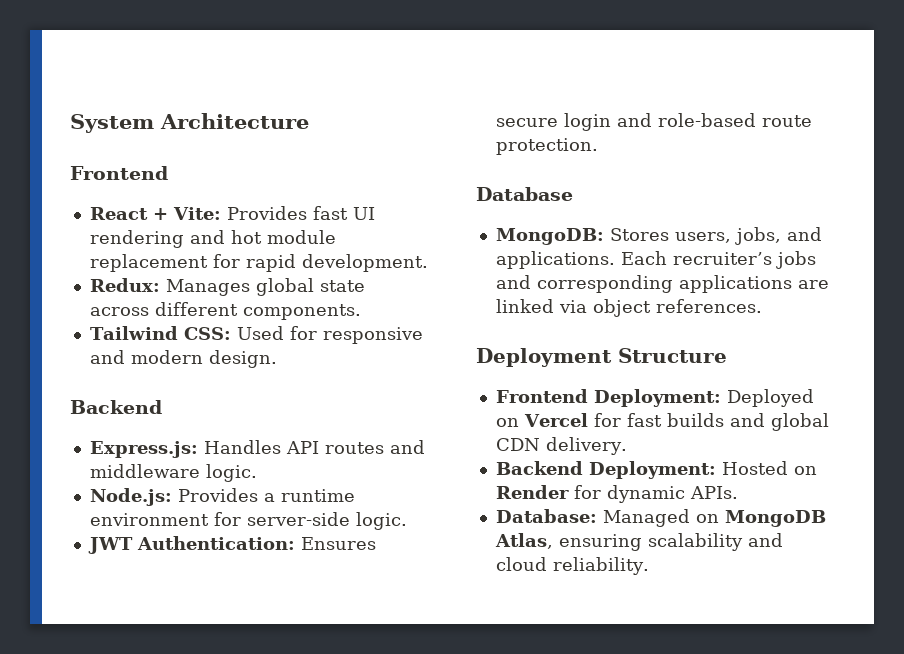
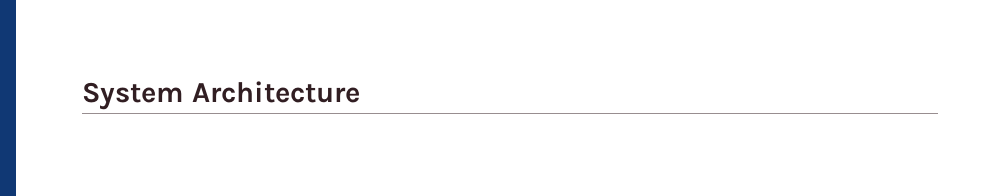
  System Architecture
- Frontend
- React + Vite: Provides fast UI rendering and hot module replacement for rapid development.
- Redux: Manages global state across different components.
- Tailwind CSS: Used for responsive and modern design.
- Backend
- Express.js: Handles API routes and middleware logic.
- Node.js: Provides a runtime environment for server-side logic.
- JWT Authentication: Ensures secure login and role-based route protection.
- Database
- MongoDB: Stores users, jobs, and applications. Each recruiter’s jobs and corresponding applications are linked via object references.
- Deployment Structure
- Frontend Deployment: Deployed on Vercel for fast builds and global CDN delivery.
- Backend Deployment: Hosted on Render for dynamic APIs.
- Database: Managed on MongoDB Atlas, ensuring scalability and cloud reliability.

